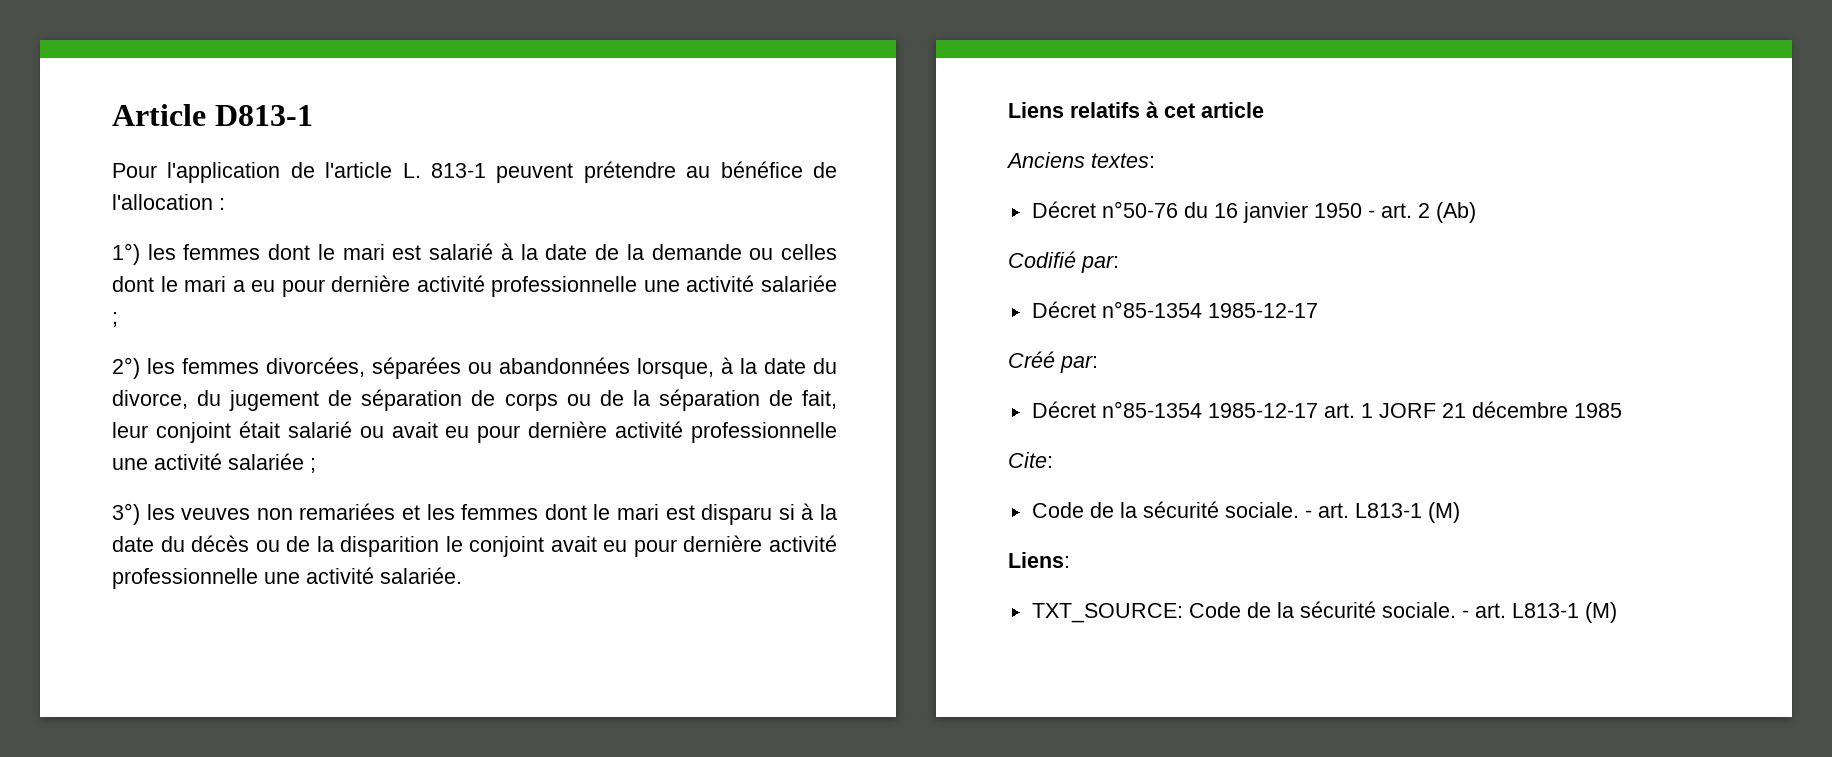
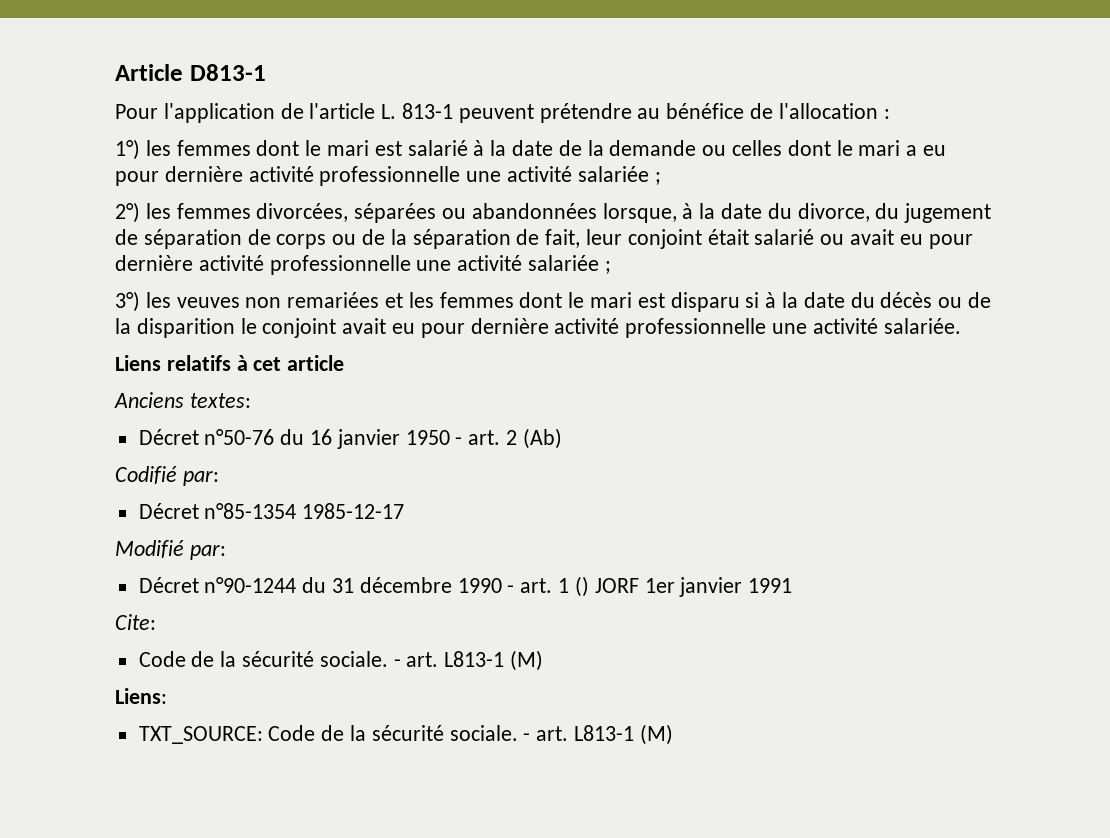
- Créé par:
- Décret n°85-1354 1985-12-17 art. 1 JORF 21 décembre 1985
+ Modifié par:
+ Décret n°90-1244 du 31 décembre 1990 - art. 1 () JORF 1er janvier 1991

